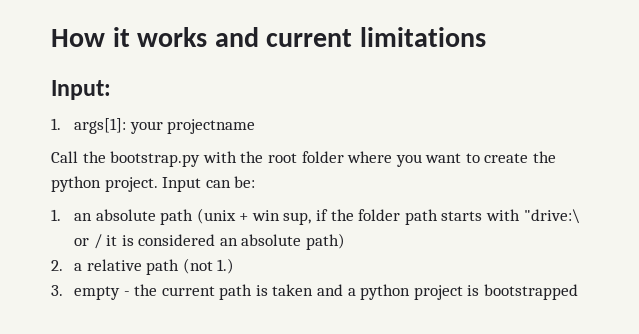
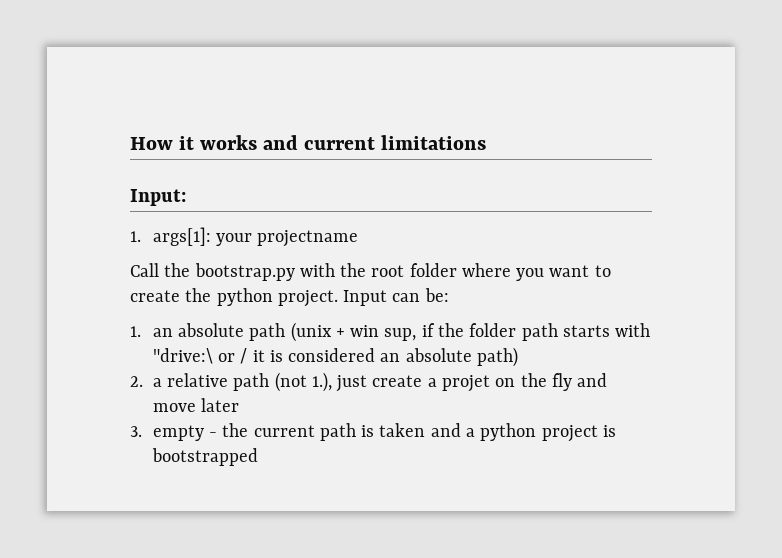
- 2. a relative path (not 1.)
+ 2. a relative path (not 1.), just create a projet on the fly and move later

